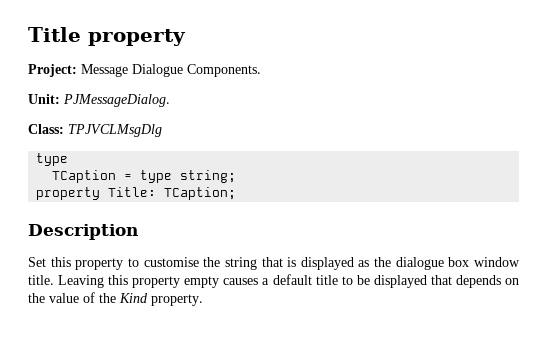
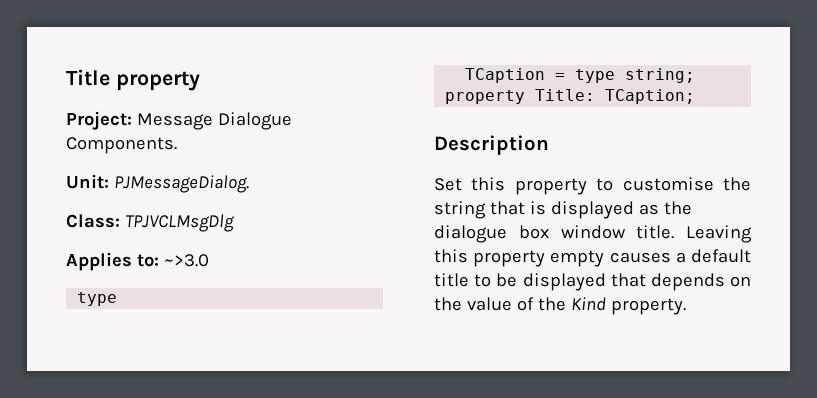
+ Applies to: ~>3.0

